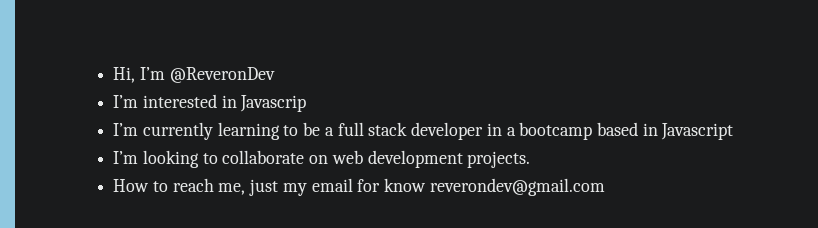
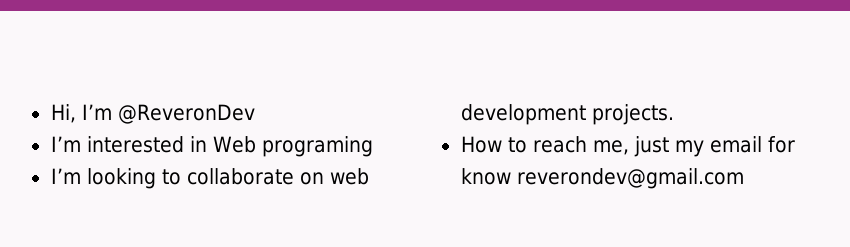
- I’m interested in Javascrip
- I’m currently learning to be a full stack developer in a bootcamp based in Javascript
+ I’m interested in Web programing

